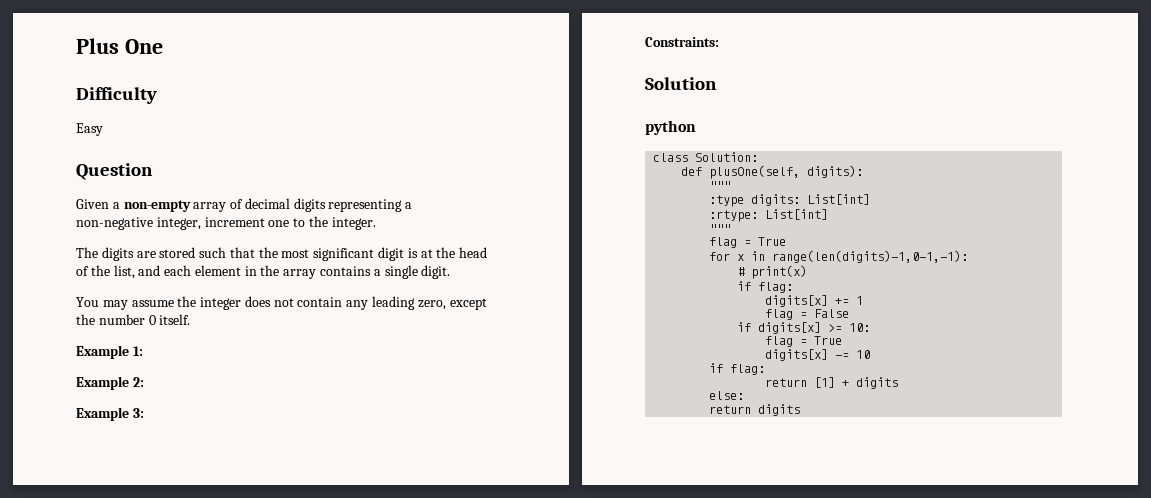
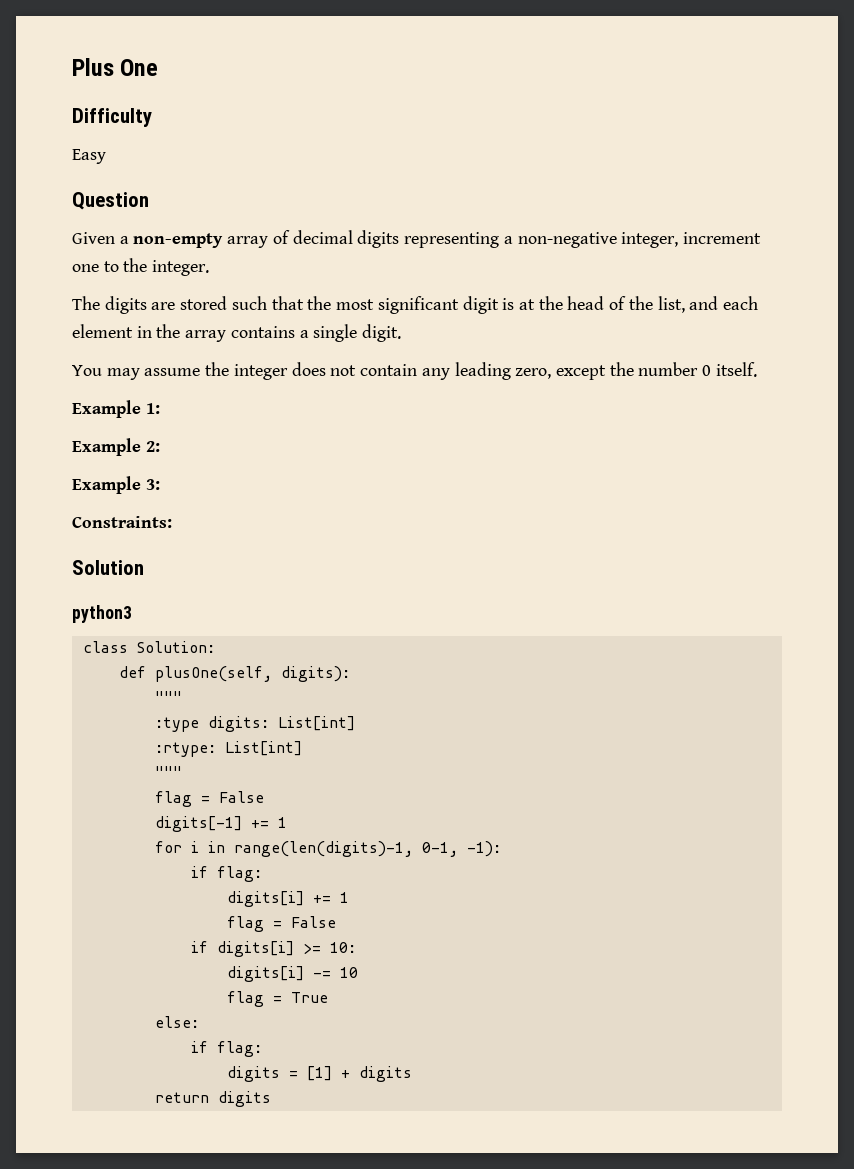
- python
+ python3
  :rtype: List[int]
  """
- flag = True
- for x in range(len(digits)-1,0-1,-1):
- # print(x)
+ flag = False
+ digits[-1] += 1
+ for i in range(len(digits)-1, 0-1, -1):
  if flag:
- digits[x] += 1
+ digits[i] += 1
- if digits[x] >= 10:
+ if digits[i] >= 10:
+ digits[i] -= 10
  flag = True
- digits[x] -= 10
+ else:
  if flag:
- return [1] + digits
+ digits = [1] + digits
- else:

